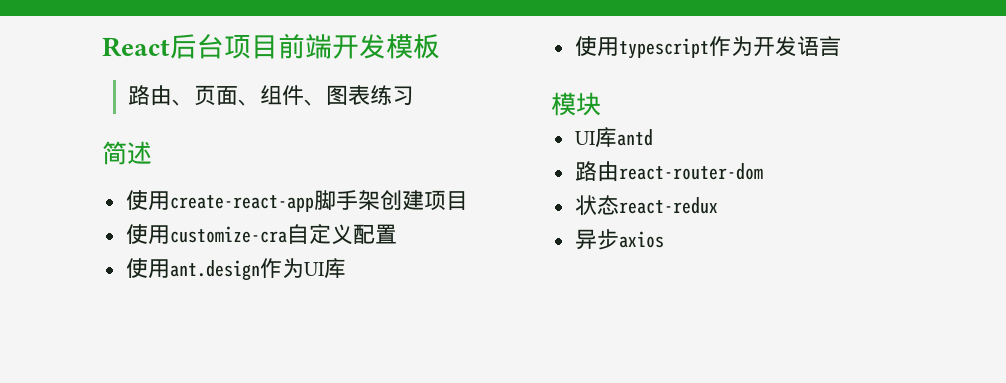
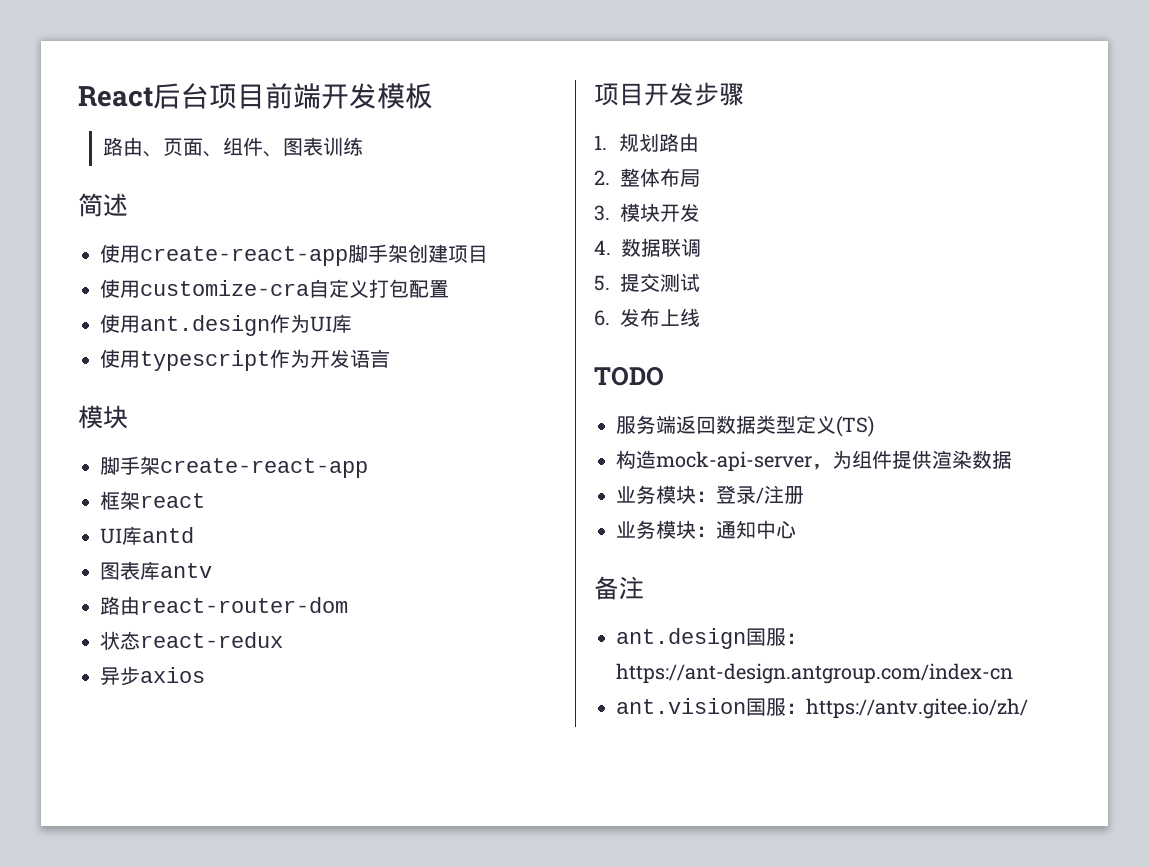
- 路由、页面、组件、图表练习
+ 路由、页面、组件、图表训练
- 使用customize-cra自定义配置
+ 使用customize-cra自定义打包配置
+ 脚手架create-react-app
+ 框架react
+ 图表库antv
+ 项目开发步骤
+ 1.规划路由
+ 2.整体布局
+ 3.模块开发
+ 4.数据联调
+ 5.提交测试
+ 6.发布上线
+ TODO
+ 服务端返回数据类型定义(TS)
+ 构造mock-api-server，为组件提供渲染数据
+ 业务模块：登录/注册
+ 业务模块：通知中心
+ 备注
+ ant.design国服：https://ant-design.antgroup.com/index-cn
+ ant.vision国服：https://antv.gitee.io/zh/

